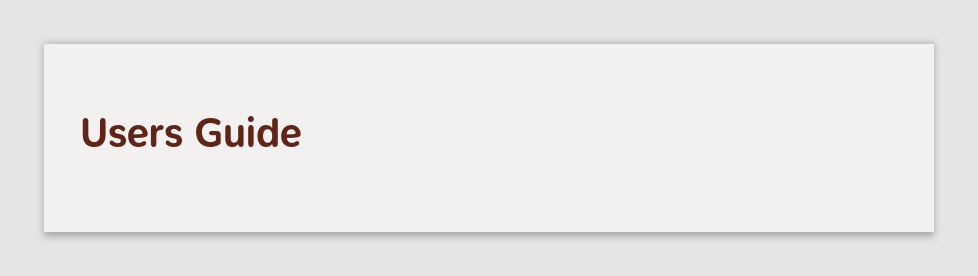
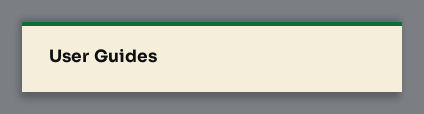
- Users Guide
+ User Guides

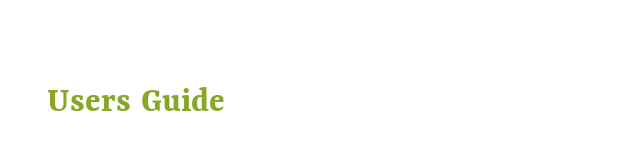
- User Guides
+ Users Guide

